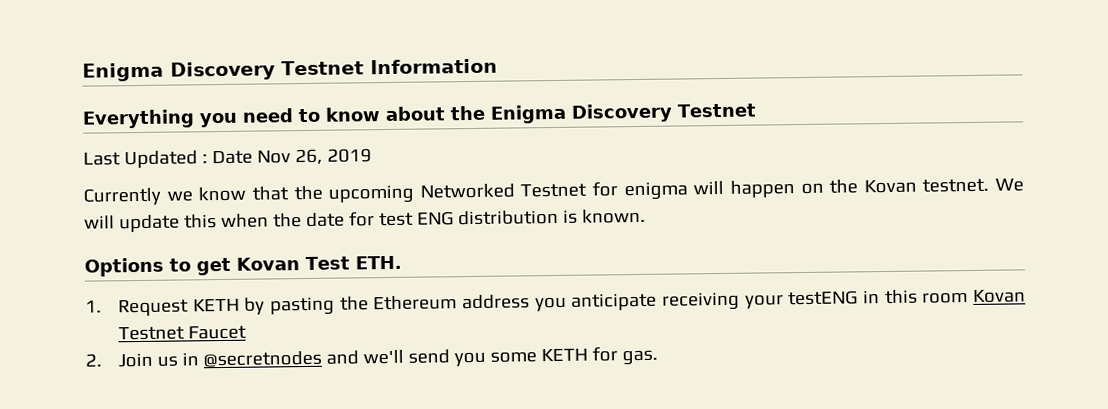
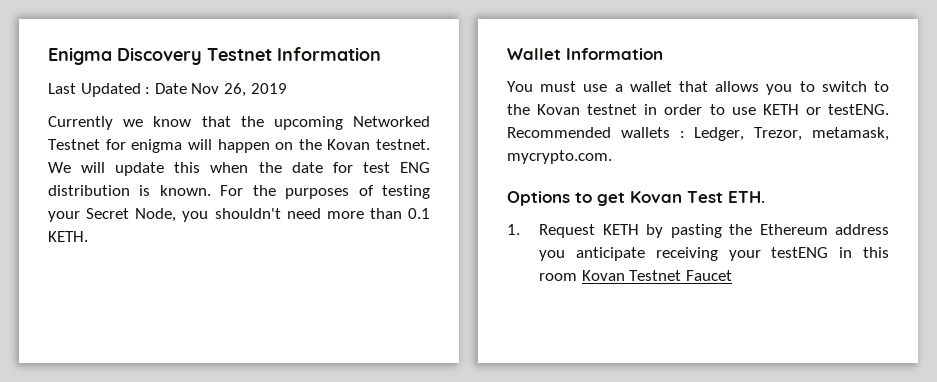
- Everything you need to know about the Enigma Discovery Testnet
+ For the purposes of testing your Secret Node, you shouldn't need more than 0.1 KETH.
+ Wallet Information
+ You must use a wallet that allows you to switch to the Kovan testnet in order to use KETH or testENG. Recommended wallets : Ledger, Trezor, metamask, mycrypto.com.
- 2. Join us in @secretnodes and we'll send you some KETH for gas.

